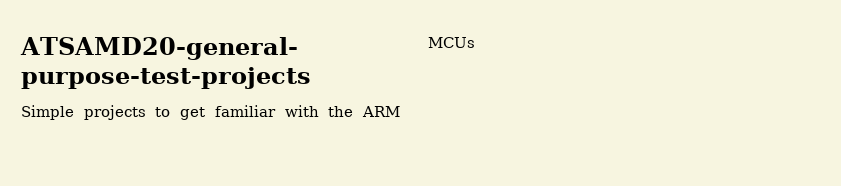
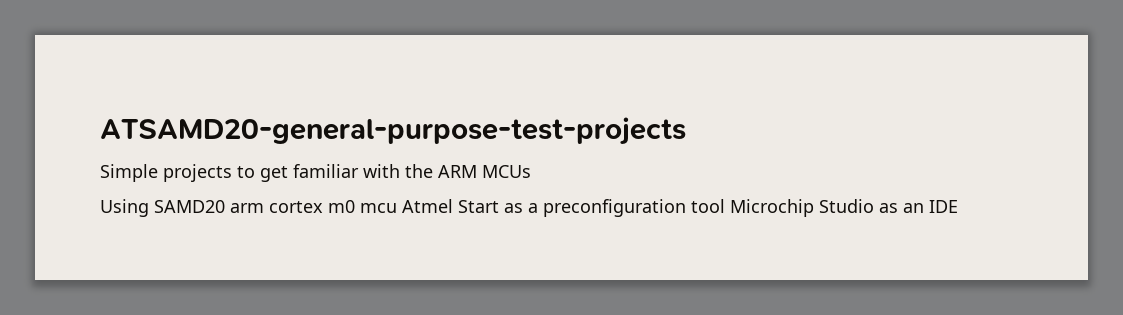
+ Using SAMD20 arm cortex m0 mcu Atmel Start as a preconfiguration tool Microchip Studio as an IDE

